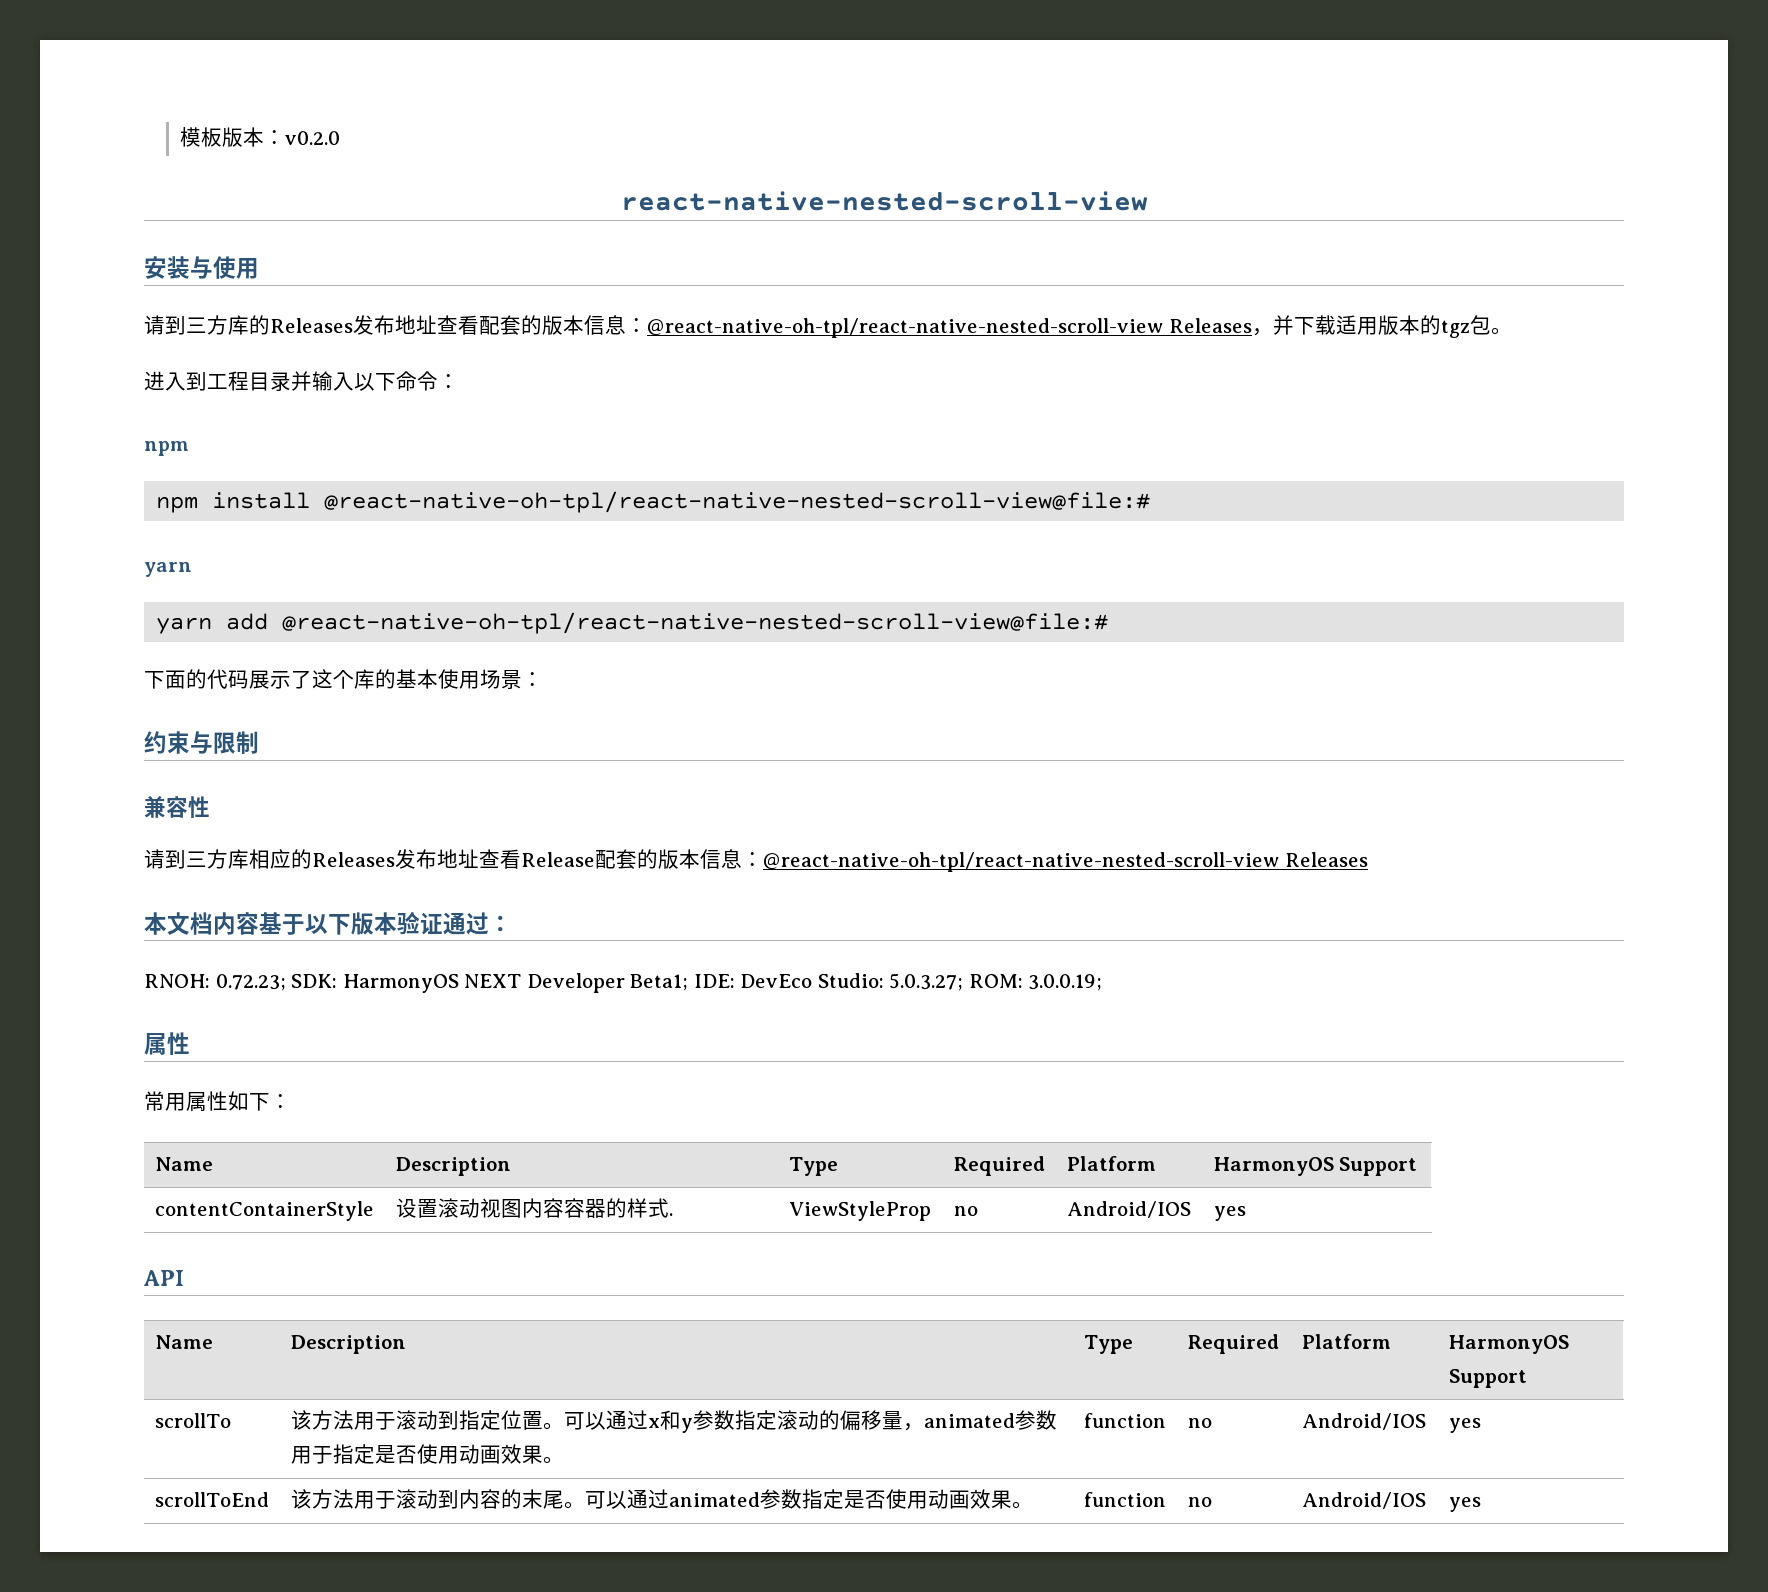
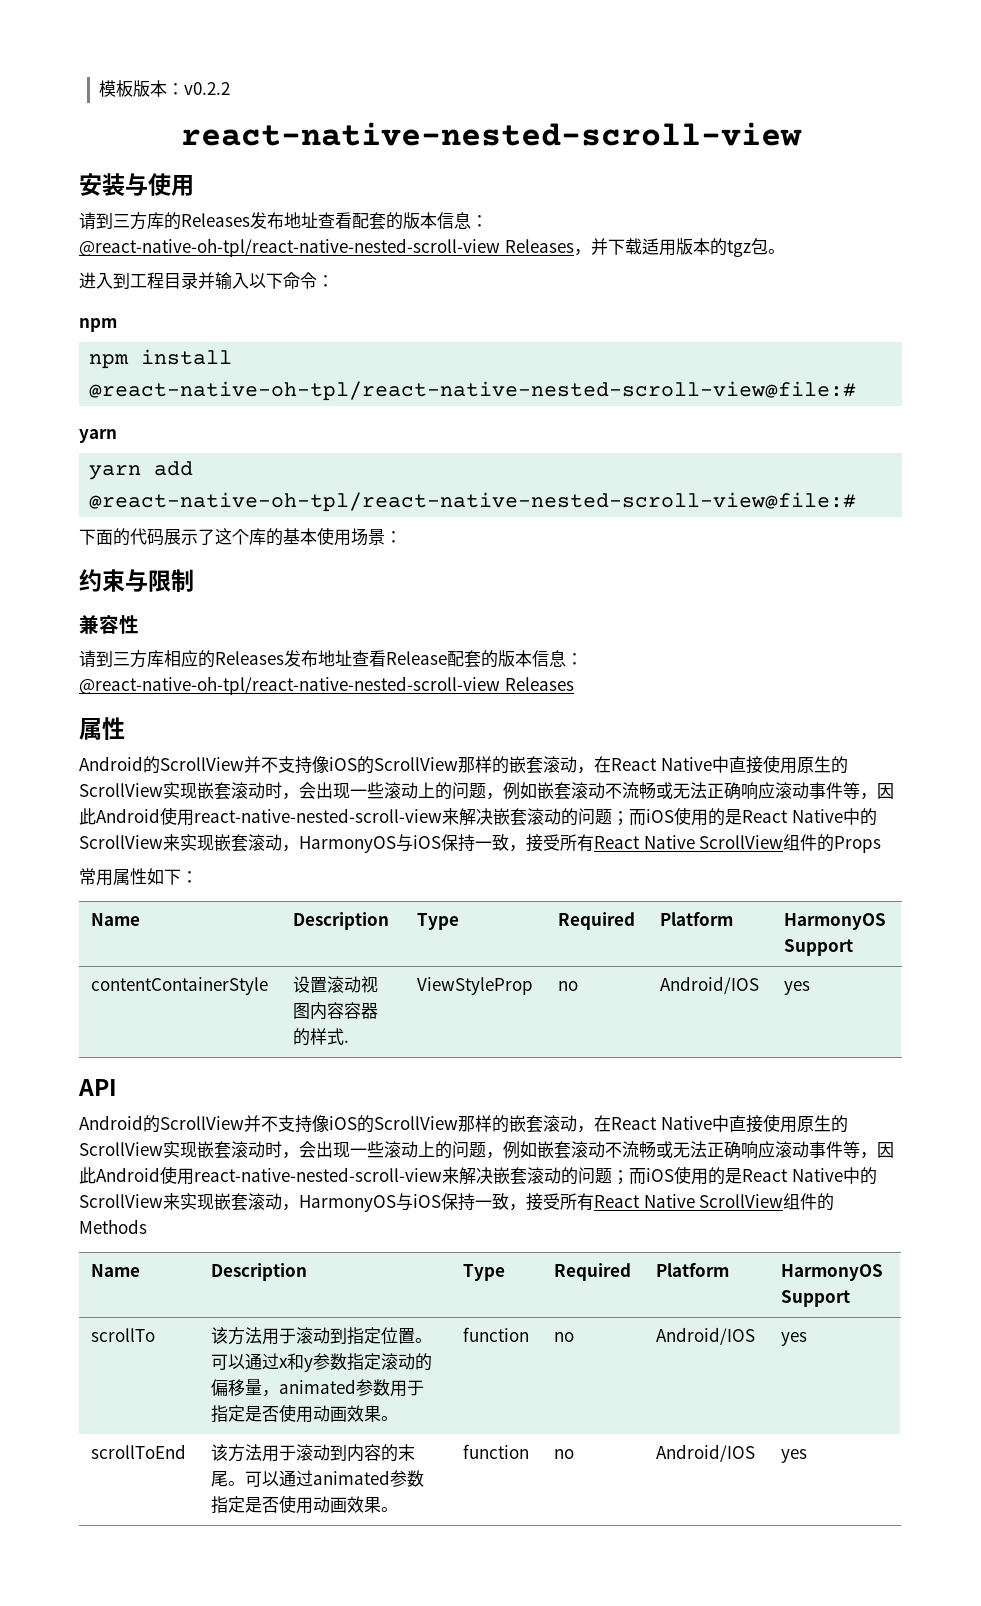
- 模板版本：v0.2.0
+ 模板版本：v0.2.2
  请到三方库相应的Releases发布地址查看Release配套的版本信息：@react-native-oh-tpl/react-native-nested-scroll-view Releases
- 本文档内容基于以下版本验证通过：
- RNOH: 0.72.23; SDK: HarmonyOS NEXT Developer Beta1; IDE: DevEco Studio: 5.0.3.27; ROM: 3.0.0.19;
  属性
+ Android的ScrollView并不支持像iOS的ScrollView那样的嵌套滚动，在React Native中直接使用原生的ScrollView实现嵌套滚动时，会出现一些滚动上的问题，例如嵌套滚动不流畅或无法正确响应滚动事件等，因此Android使用react-native-nested-scroll-view来解决嵌套滚动的问题；而iOS使用的是React Native中的ScrollView来实现嵌套滚动，HarmonyOS与iOS保持一致，接受所有React Native ScrollView组件的Props
+ Android的ScrollView并不支持像iOS的ScrollView那样的嵌套滚动，在React Native中直接使用原生的ScrollView实现嵌套滚动时，会出现一些滚动上的问题，例如嵌套滚动不流畅或无法正确响应滚动事件等，因此Android使用react-native-nested-scroll-view来解决嵌套滚动的问题；而iOS使用的是React Native中的ScrollView来实现嵌套滚动，HarmonyOS与iOS保持一致，接受所有React Native ScrollView组件的Methods

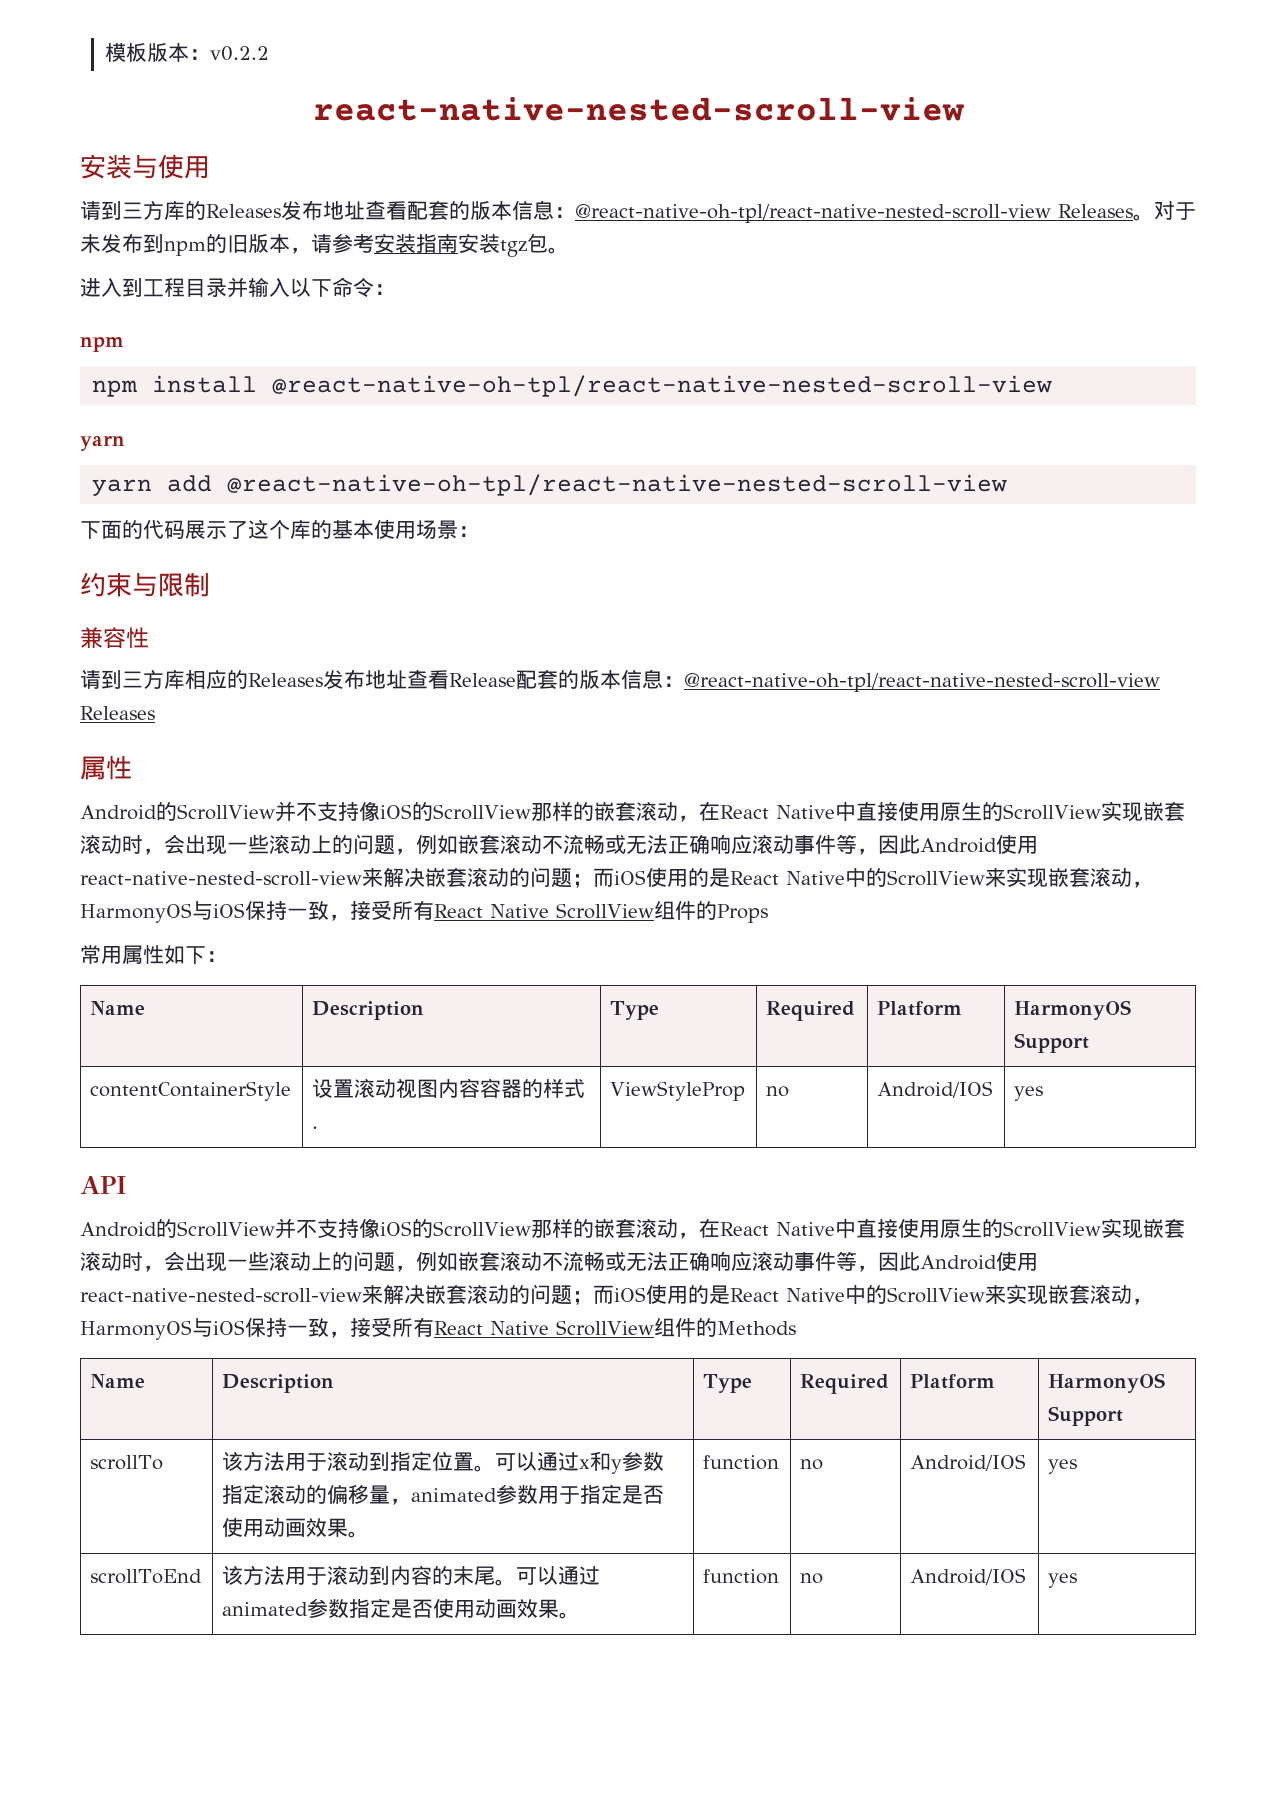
- 请到三方库的Releases发布地址查看配套的版本信息：@react-native-oh-tpl/react-native-nested-scroll-view Releases，并下载适用版本的tgz包。
+ 请到三方库的Releases发布地址查看配套的版本信息：@react-native-oh-tpl/react-native-nested-scroll-view Releases。对于未发布到npm的旧版本，请参考安装指南安装tgz包。
- npm install @react-native-oh-tpl/react-native-nested-scroll-view@file:#
+ npm install @react-native-oh-tpl/react-native-nested-scroll-view
- yarn add @react-native-oh-tpl/react-native-nested-scroll-view@file:#
+ yarn add @react-native-oh-tpl/react-native-nested-scroll-view

